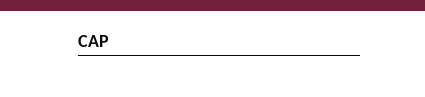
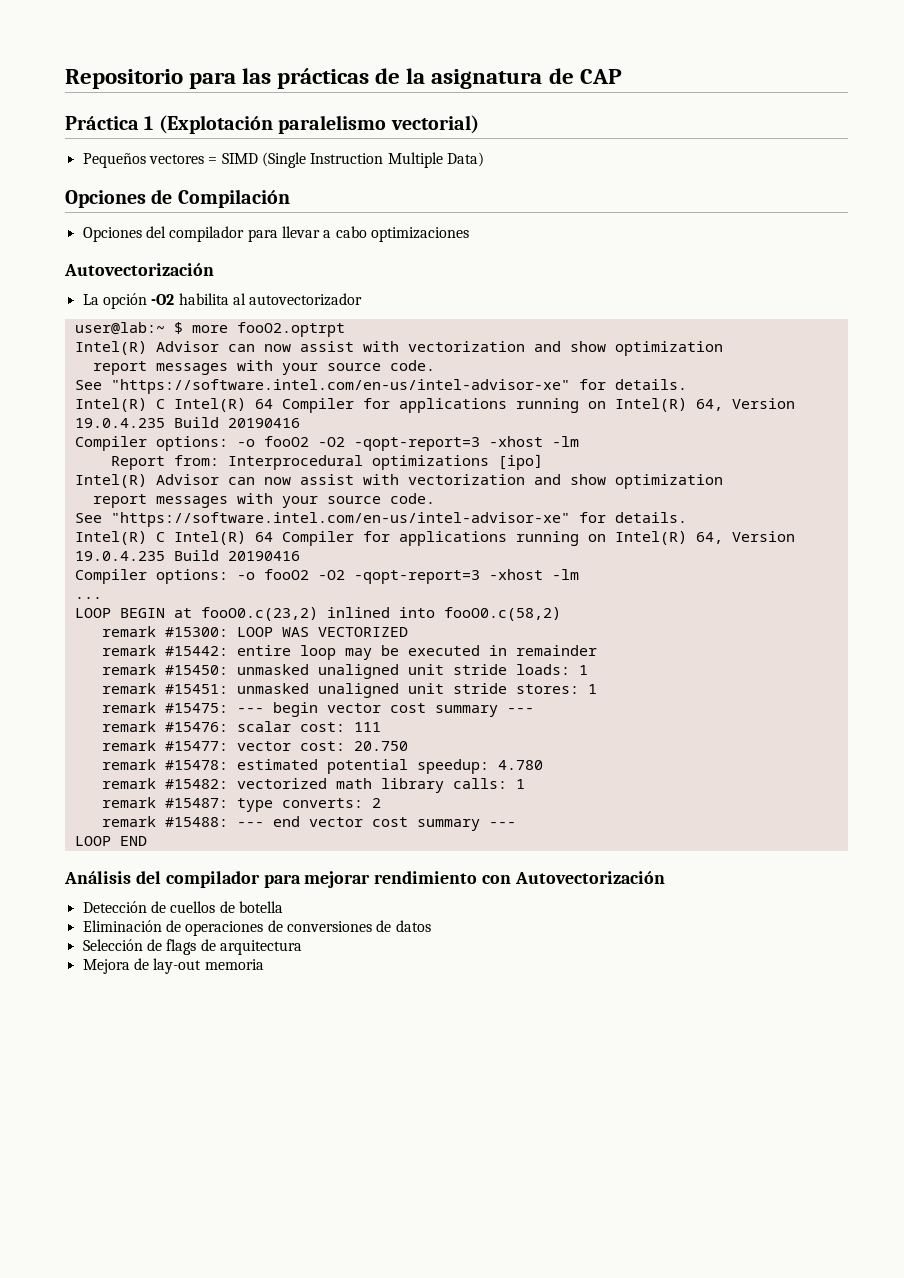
- CAP
+ Repositorio para las prácticas de la asignatura de CAP
+ Práctica 1 (Explotación paralelismo vectorial)
+ Pequeños vectores = SIMD (Single Instruction Multiple Data)
+ Opciones de Compilación
+ Opciones del compilador para llevar a cabo optimizaciones
+ Autovectorización
+ La opción -O2 habilita al autovectorizador
+ user@lab:~ $ more fooO2.optrpt
+ Intel(R) Advisor can now assist with vectorization and show optimization
+ report messages with your source code.
+ See "https://software.intel.com/en-us/intel-advisor-xe" for details.
+ Intel(R) C Intel(R) 64 Compiler for applications running on Intel(R) 64, Version 19.0.4.235 Build 20190416
+ Compiler options: -o fooO2 -O2 -qopt-report=3 -xhost -lm
+ Report from: Interprocedural optimizations [ipo]
+ Intel(R) Advisor can now assist with vectorization and show optimization
+ report messages with your source code.
+ See "https://software.intel.com/en-us/intel-advisor-xe" for details.
+ Intel(R) C Intel(R) 64 Compiler for applications running on Intel(R) 64, Version 19.0.4.235 Build 20190416
+ Compiler options: -o fooO2 -O2 -qopt-report=3 -xhost -lm
+ ...
+ LOOP BEGIN at fooO0.c(23,2) inlined into fooO0.c(58,2)
+ remark #15300: LOOP WAS VECTORIZED
+ remark #15442: entire loop may be executed in remainder
+ remark #15450: unmasked unaligned unit stride loads: 1
+ remark #15451: unmasked unaligned unit stride stores: 1
+ remark #15475: --- begin vector cost summary ---
+ remark #15476: scalar cost: 111
+ remark #15477: vector cost: 20.750
+ remark #15478: estimated potential speedup: 4.780
+ remark #15482: vectorized math library calls: 1
+ remark #15487: type converts: 2
+ remark #15488: --- end vector cost summary ---
+ LOOP END
+ Análisis del compilador para mejorar rendimiento con Autovectorización
+ Detección de cuellos de botella
+ Eliminación de operaciones de conversiones de datos
+ Selección de flags de arquitectura
+ Mejora de lay-out memoria

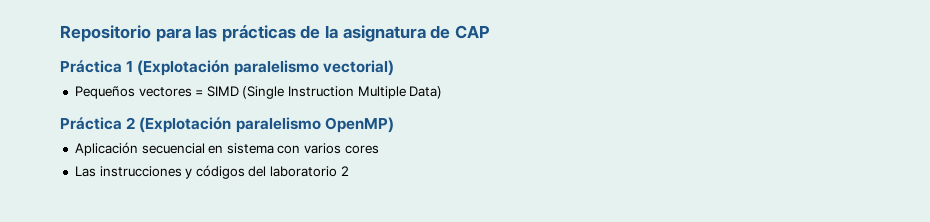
- Opciones de Compilación
- Opciones del compilador para llevar a cabo optimizaciones
- Autovectorización
- La opción -O2 habilita al autovectorizador
- user@lab:~ $ more fooO2.optrpt
- Intel(R) Advisor can now assist with vectorization and show optimization
- report messages with your source code.
- See "https://software.intel.com/en-us/intel-advisor-xe" for details.
- Intel(R) C Intel(R) 64 Compiler for applications running on Intel(R) 64, Version 19.0.4.235 Build 20190416
- Compiler options: -o fooO2 -O2 -qopt-report=3 -xhost -lm
- Report from: Interprocedural optimizations [ipo]
- Intel(R) Advisor can now assist with vectorization and show optimization
- report messages with your source code.
- See "https://software.intel.com/en-us/intel-advisor-xe" for details.
- Intel(R) C Intel(R) 64 Compiler for applications running on Intel(R) 64, Version 19.0.4.235 Build 20190416
- Compiler options: -o fooO2 -O2 -qopt-report=3 -xhost -lm
- ...
- LOOP BEGIN at fooO0.c(23,2) inlined into fooO0.c(58,2)
- remark #15300: LOOP WAS VECTORIZED
- remark #15442: entire loop may be executed in remainder
- remark #15450: unmasked unaligned unit stride loads: 1
- remark #15451: unmasked unaligned unit stride stores: 1
- remark #15475: --- begin vector cost summary ---
- remark #15476: scalar cost: 111
- remark #15477: vector cost: 20.750
- remark #15478: estimated potential speedup: 4.780
- remark #15482: vectorized math library calls: 1
- remark #15487: type converts: 2
- remark #15488: --- end vector cost summary ---
- LOOP END
- Análisis del compilador para mejorar rendimiento con Autovectorización
- Detección de cuellos de botella
- Eliminación de operaciones de conversiones de datos
- Selección de flags de arquitectura
- Mejora de lay-out memoria
+ Práctica 2 (Explotación paralelismo OpenMP)
+ Aplicación secuencial en sistema con varios cores
+ Las instrucciones y códigos del laboratorio 2

